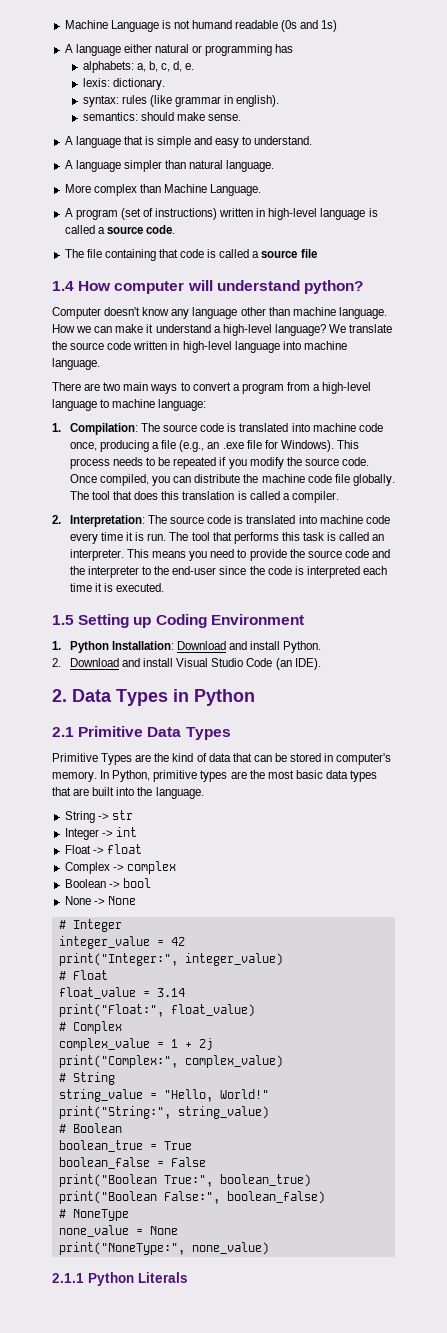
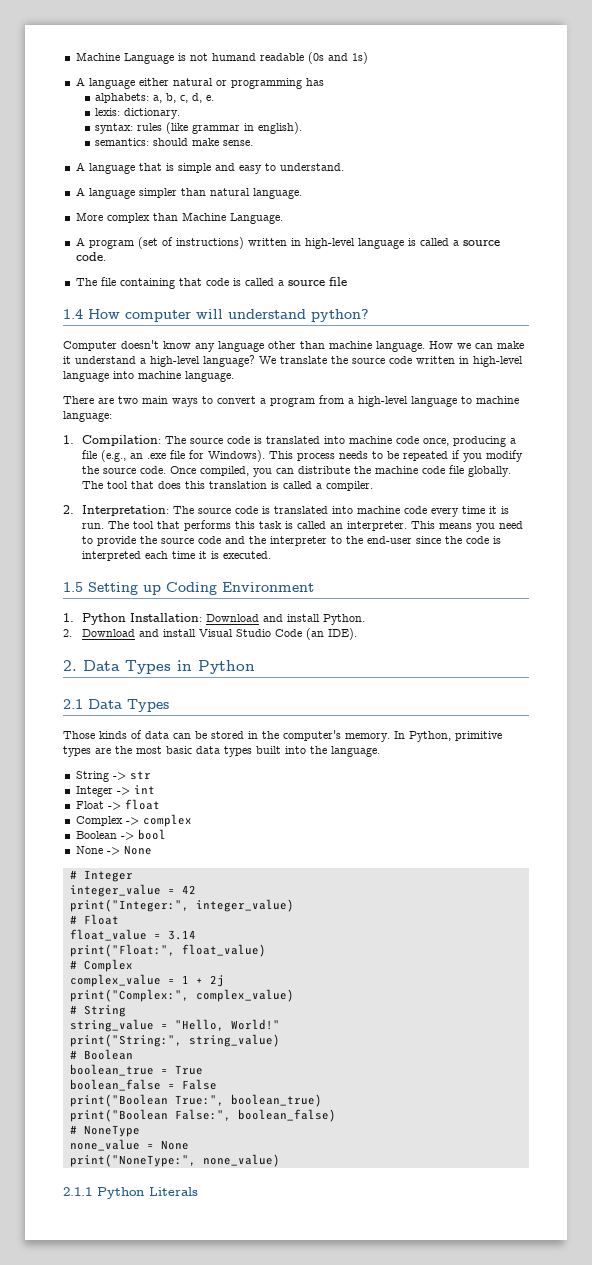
- 2.1 Primitive Data Types
+ 2.1 Data Types
- Primitive Types are the kind of data that can be stored in computer's memory.
+ Those kinds of data can be stored in the computer's memory.
- In Python, primitive types are the most basic data types that are built into the language.
+ In Python, primitive types are the most basic data types built into the language.

